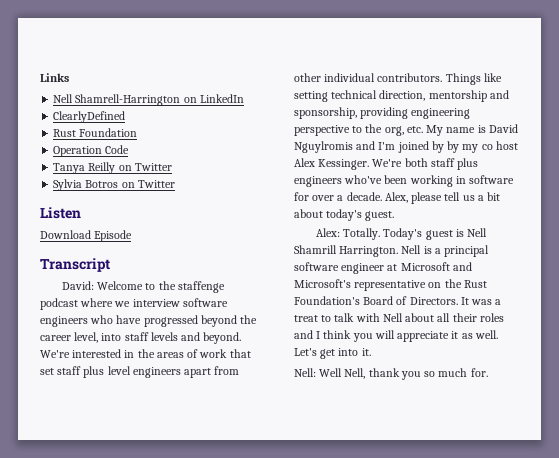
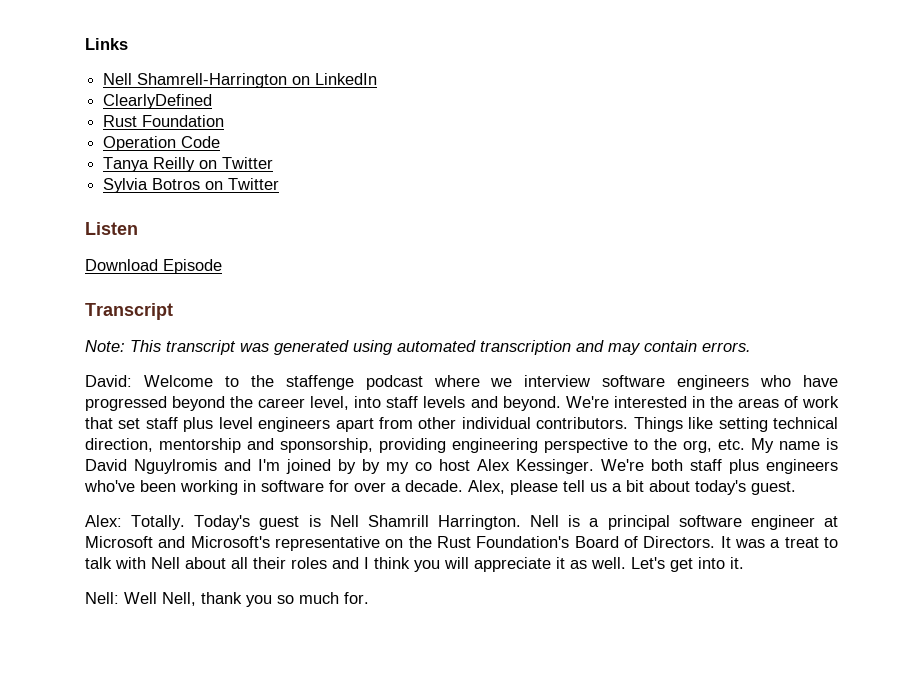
+ Note: This transcript was generated using automated transcription and may contain errors.

